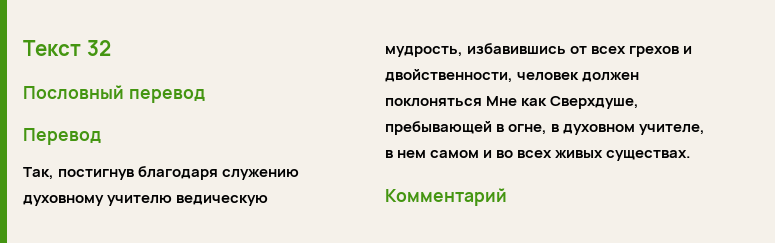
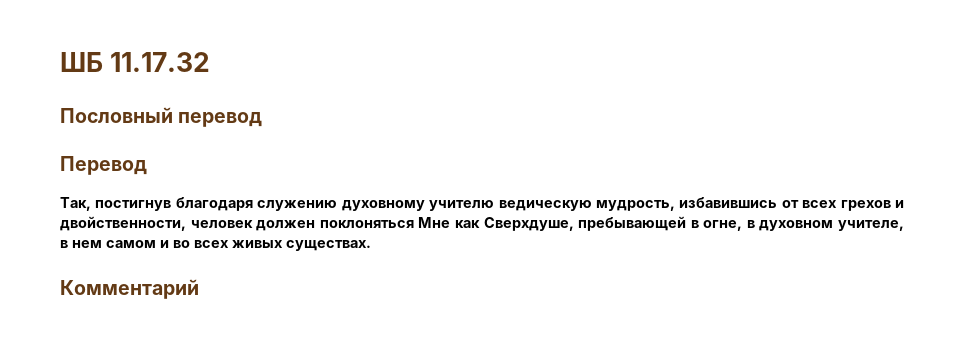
- Текст 32
+ ШБ 11.17.32

